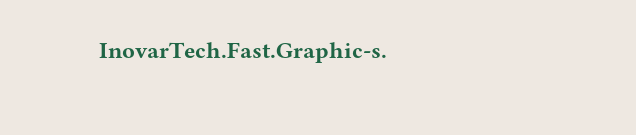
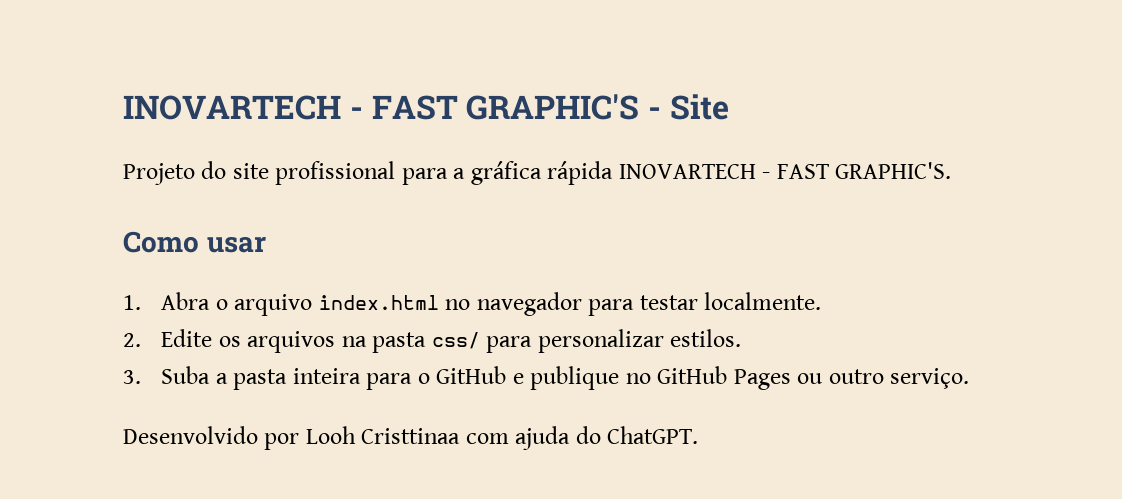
- InovarTech.Fast.Graphic-s.
+ INOVARTECH - FAST GRAPHIC'S - Site
+ Projeto do site profissional para a gráfica rápida INOVARTECH - FAST GRAPHIC'S.
+ Como usar
+ 1. Abra o arquivo index.html no navegador para testar localmente.
+ 2. Edite os arquivos na pasta css/ para personalizar estilos.
+ 3. Suba a pasta inteira para o GitHub e publique no GitHub Pages ou outro serviço.
+ Desenvolvido por Looh Cristtinaa com ajuda do ChatGPT.

